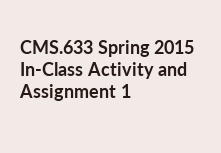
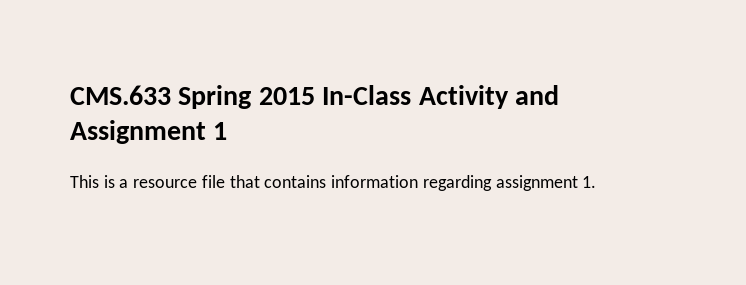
+ This is a resource file that contains information regarding assignment 1.

